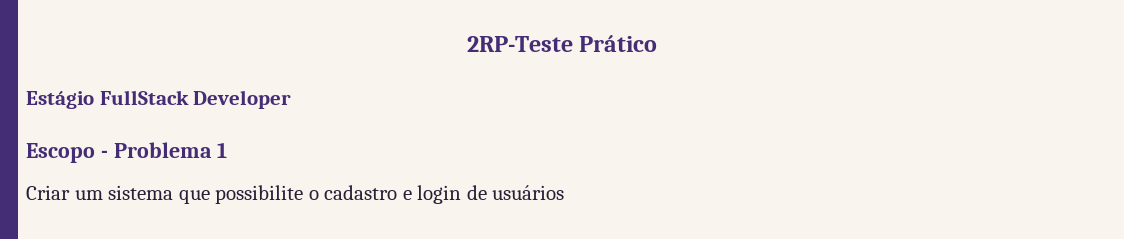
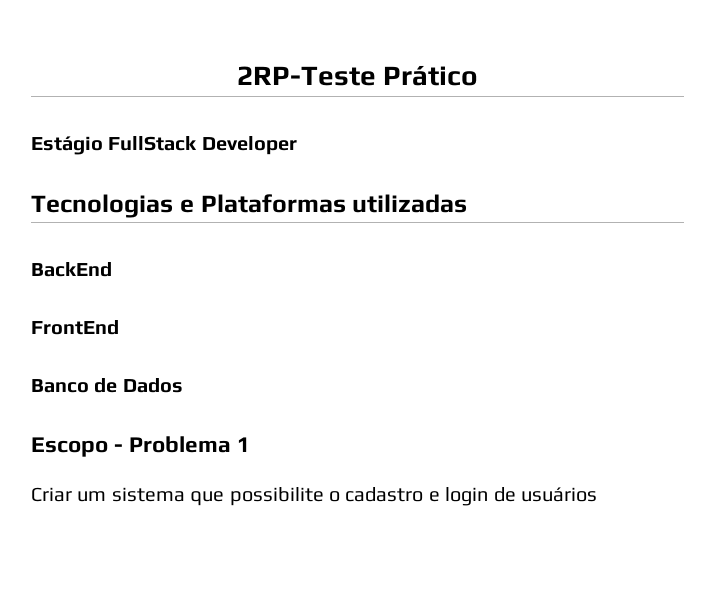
+ Tecnologias e Plataformas utilizadas
+ BackEnd
+ FrontEnd
+ Banco de Dados

